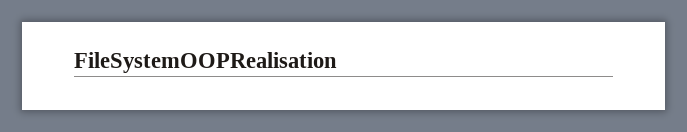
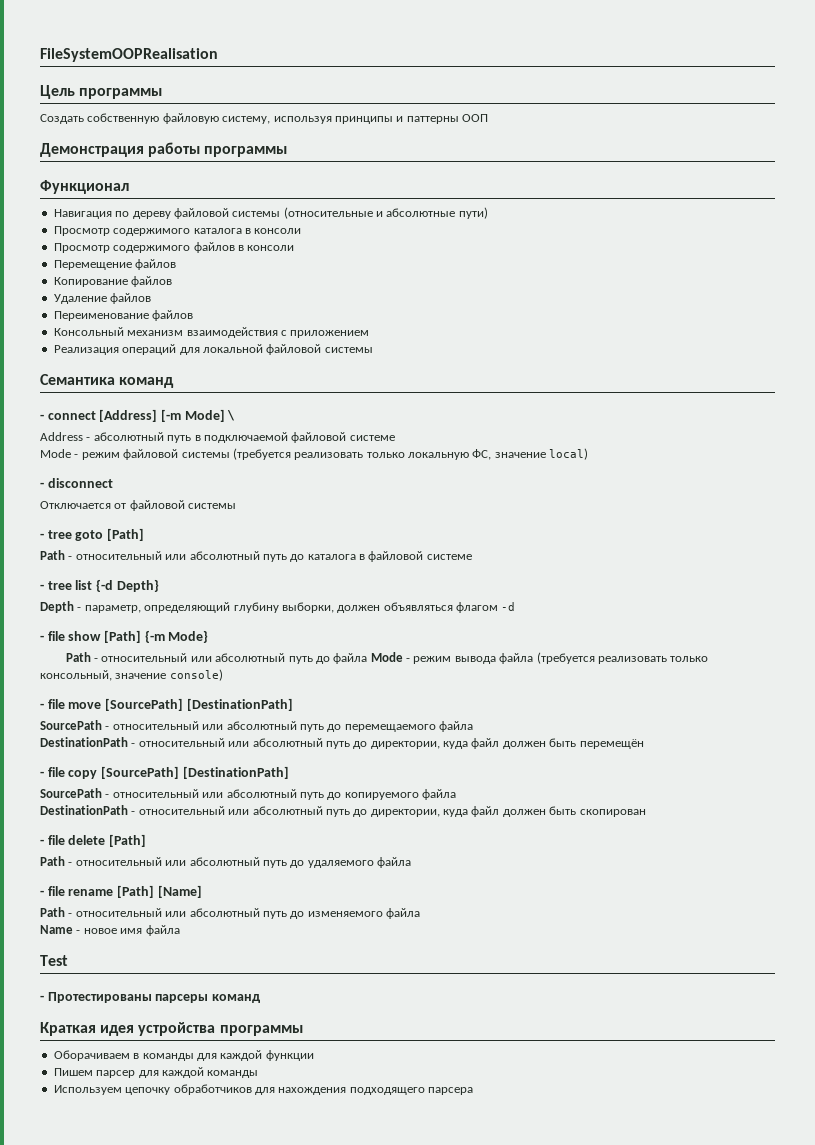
+ Цель программы
+ Создать собственную файловую систему, используя принципы и паттерны ООП
+ Демонстрация работы программы
+ Функционал
+ Навигация по дереву файловой системы (относительные и абсолютные пути)
+ Просмотр содержимого каталога в консоли
+ Просмотр содержимого файлов в консоли
+ Перемещение файлов
+ Копирование файлов
+ Удаление файлов
+ Переименование файлов
+ Консольный механизм взаимодействия с приложением
+ Реализация операций для локальной файловой системы
+ Семантика команд
+ - connect [Address] [-m Mode] \
+ Address - абсолютный путь в подключаемой файловой системе
+ Mode - режим файловой системы (требуется реализовать только локальную ФС, значение local)
+ - disconnect
+ Отключается от файловой системы
+ - tree goto [Path]
+ Path - относительный или абсолютный путь до каталога в файловой системе
+ - tree list {-d Depth}
+ Depth - параметр, определяющий глубину выборки, должен объявляться флагом -d
+ - file show [Path] {-m Mode}
+ Path - относительный или абсолютный путь до файла Mode - режим вывода файла (требуется реализовать только консольный, значение console)
+ - file move [SourcePath] [DestinationPath]
+ SourcePath - относительный или абсолютный путь до перемещаемого файла
+ DestinationPath - относительный или абсолютный путь до директории, куда файл должен быть перемещён
+ - file copy [SourcePath] [DestinationPath]
+ SourcePath - относительный или абсолютный путь до копируемого файла
+ DestinationPath - относительный или абсолютный путь до директории, куда файл должен быть скопирован
+ - file delete [Path]
+ Path - относительный или абсолютный путь до удаляемого файла
+ - file rename [Path] [Name]
+ Path - относительный или абсолютный путь до изменяемого файла
+ Name - новое имя файла
+ Test
+ - Протестированы парсеры команд
+ Краткая идея устройства программы
+ Оборачиваем в команды для каждой функции
+ Пишем парсер для каждой команды
+ Используем цепочку обработчиков для нахождения подходящего парсера

